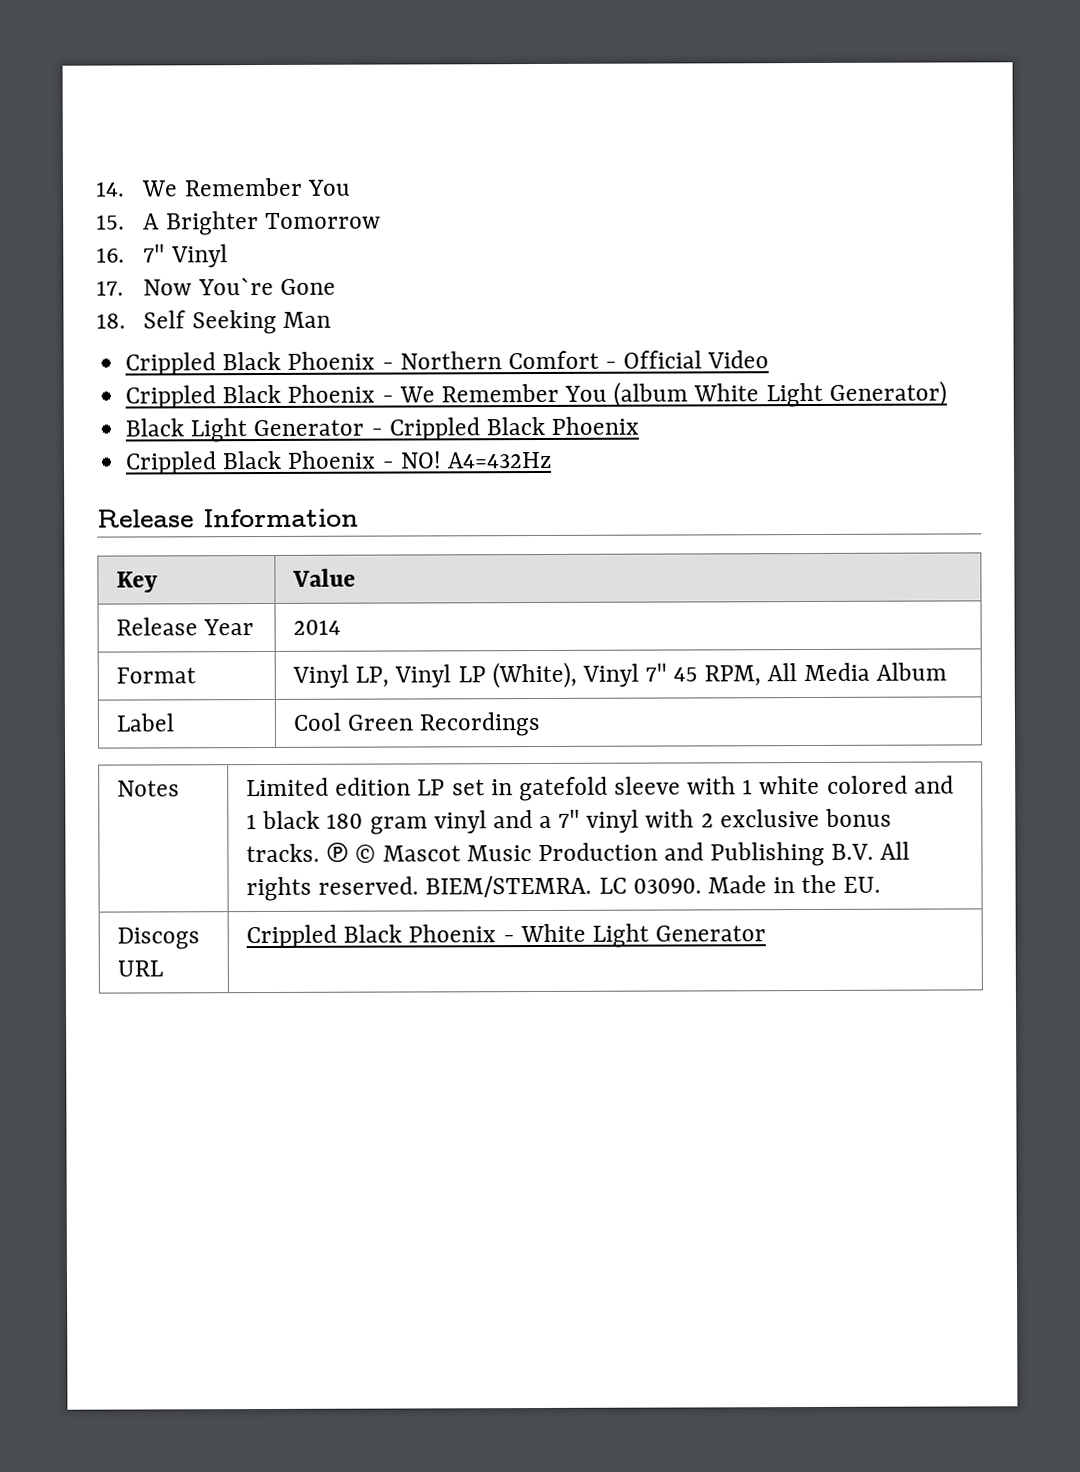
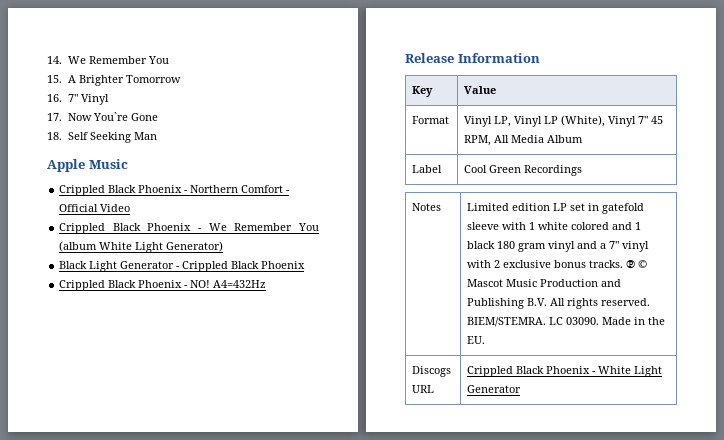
+ Apple Music
- Release Year | 2014

